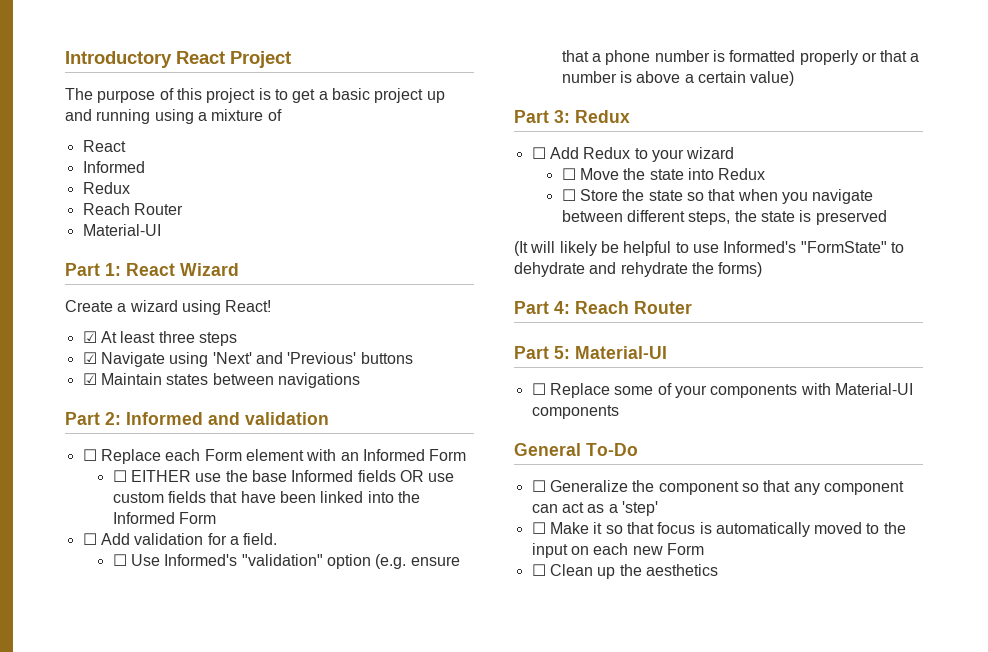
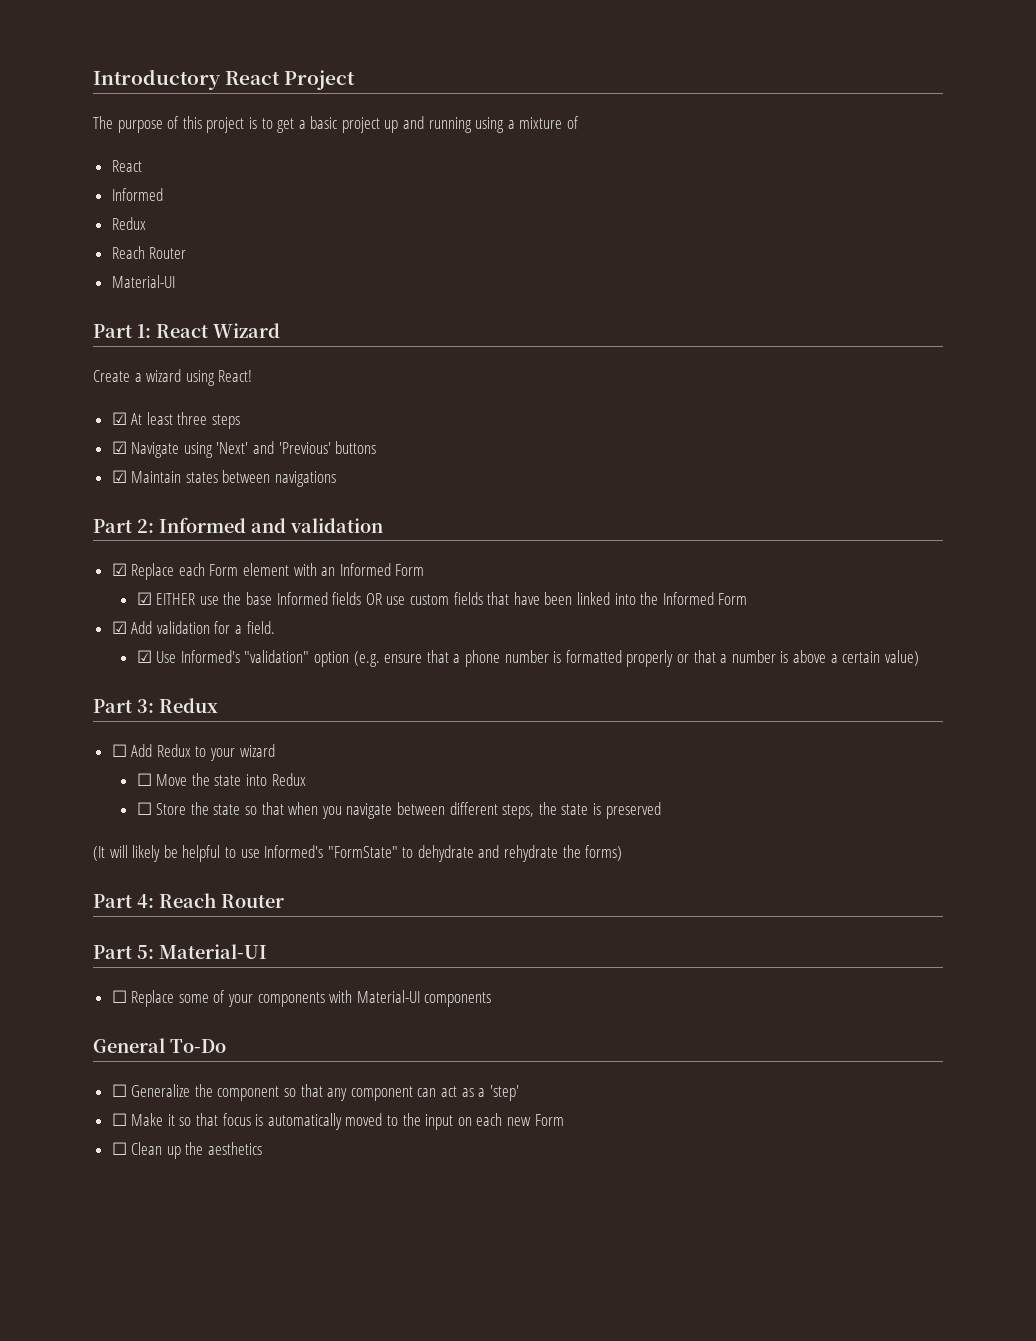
- ☐ Replace each Form element with an Informed Form
+ ☑ Replace each Form element with an Informed Form
- ☐ EITHER use the base Informed fields OR use custom fields that have been linked into the Informed Form
+ ☑ EITHER use the base Informed fields OR use custom fields that have been linked into the Informed Form
- ☐ Add validation for a field.
+ ☑ Add validation for a field.
- ☐ Use Informed's "validation" option (e.g. ensure that a phone number is formatted properly or that a number is above a certain value)
+ ☑ Use Informed's "validation" option (e.g. ensure that a phone number is formatted properly or that a number is above a certain value)

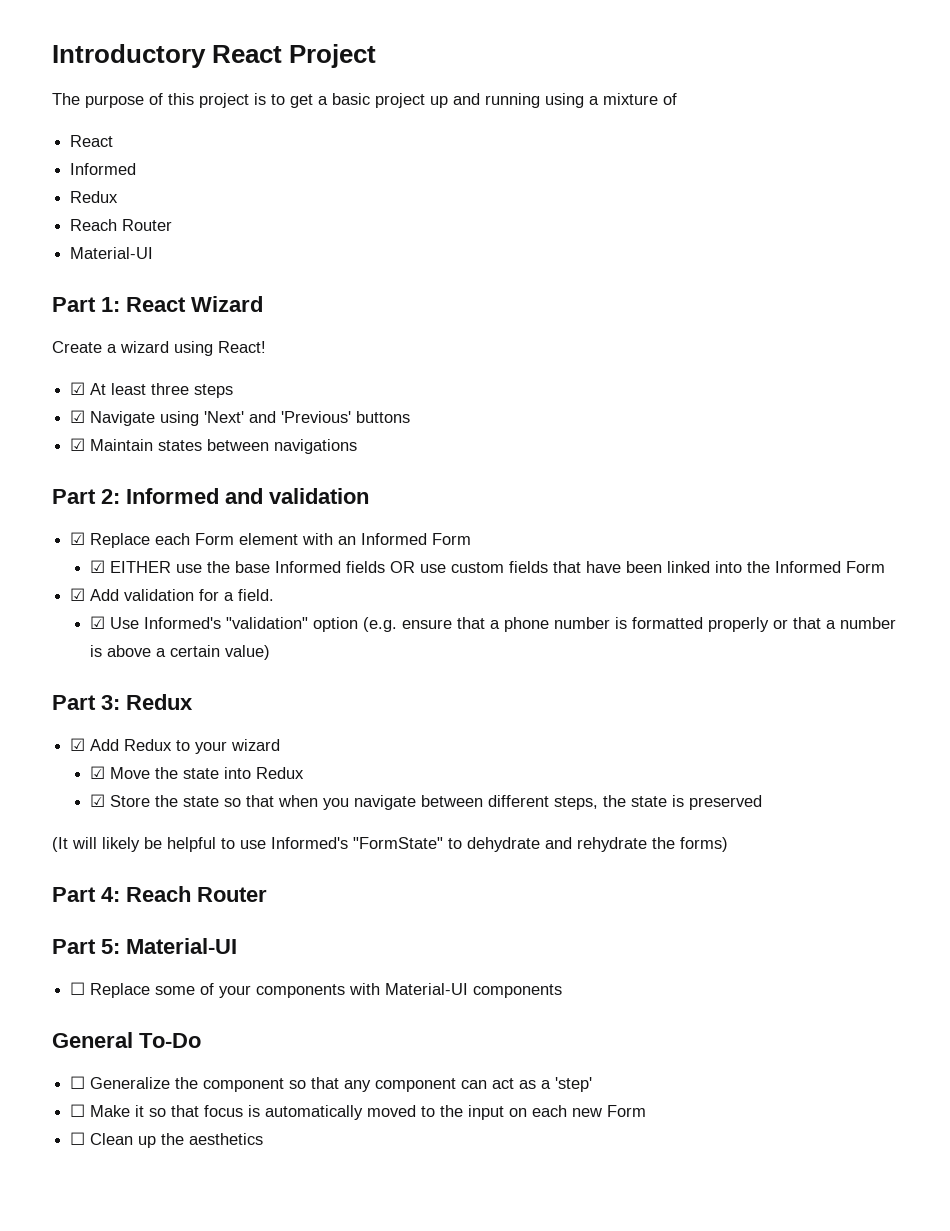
- ☐ Add Redux to your wizard
+ ☑ Add Redux to your wizard
- ☐ Move the state into Redux
+ ☑ Move the state into Redux
- ☐ Store the state so that when you navigate between different steps, the state is preserved
+ ☑ Store the state so that when you navigate between different steps, the state is preserved

